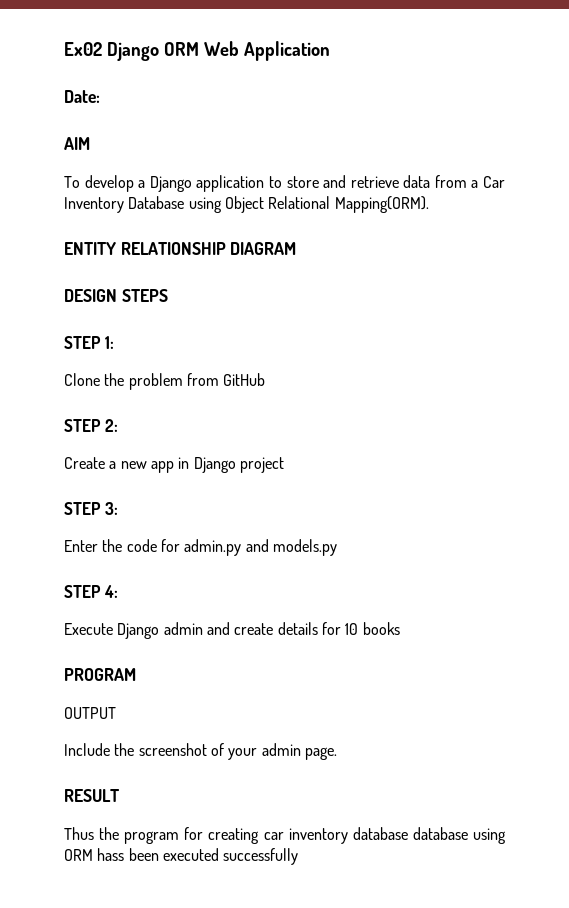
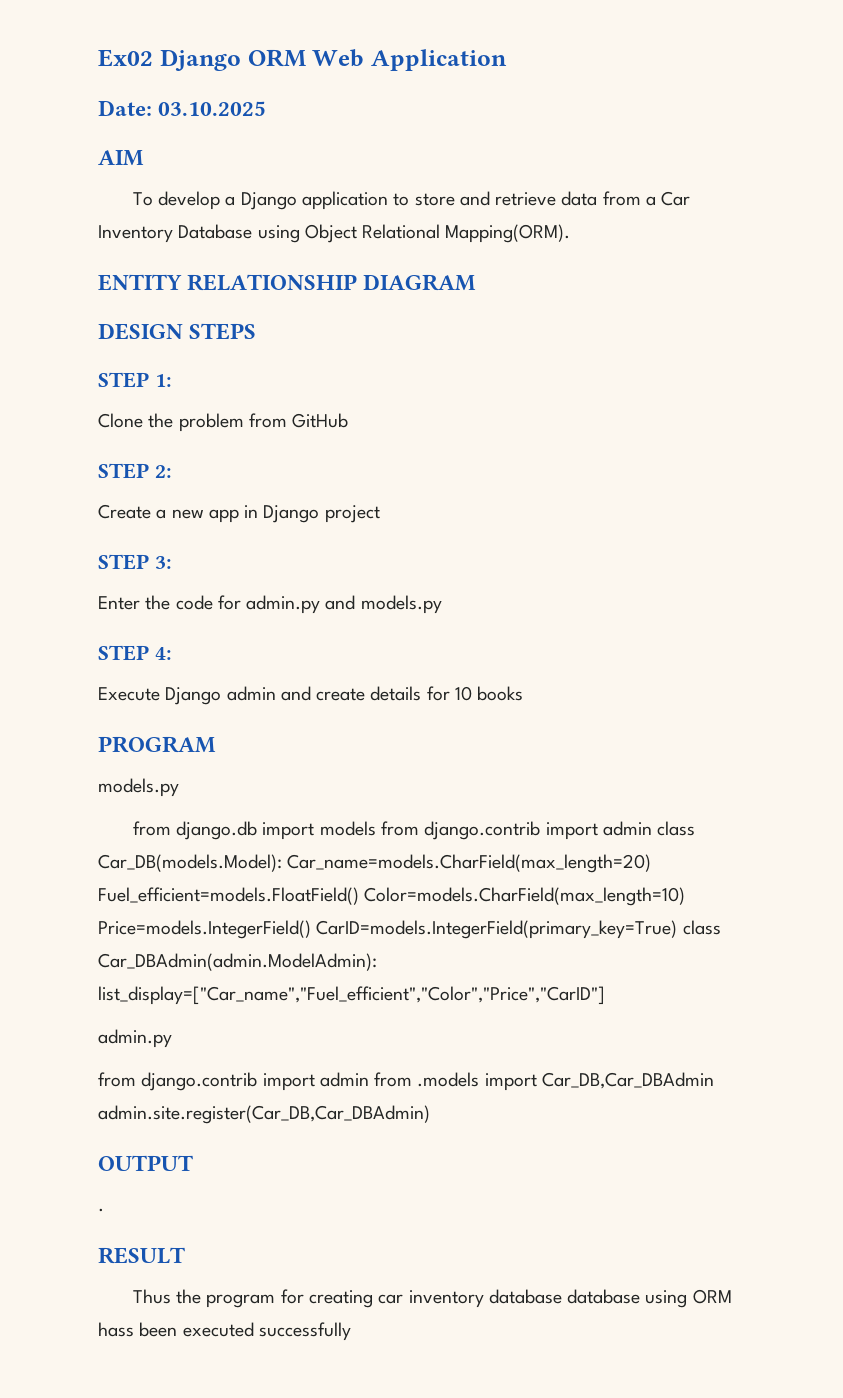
- Date:
+ Date: 03.10.2025
  PROGRAM
+ models.py
+ from django.db import models from django.contrib import admin class Car_DB(models.Model): Car_name=models.CharField(max_length=20) Fuel_efficient=models.FloatField() Color=models.CharField(max_length=10) Price=models.IntegerField() CarID=models.IntegerField(primary_key=True) class Car_DBAdmin(admin.ModelAdmin): list_display=["Car_name","Fuel_efficient","Color","Price","CarID"]
+ admin.py
+ from django.contrib import admin from .models import Car_DB,Car_DBAdmin admin.site.register(Car_DB,Car_DBAdmin)
  OUTPUT
- Include the screenshot of your admin page.
+ .

